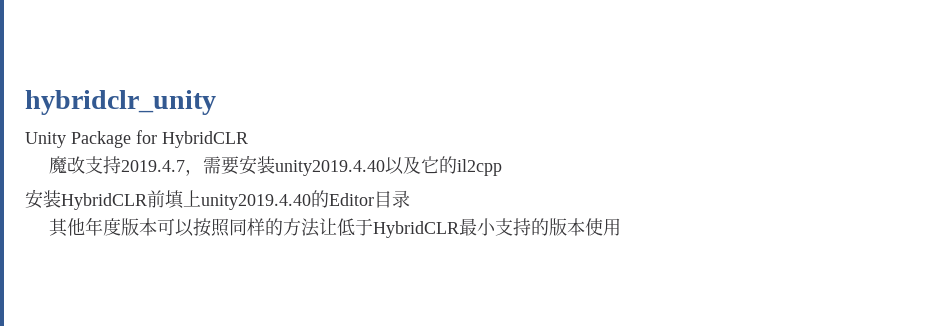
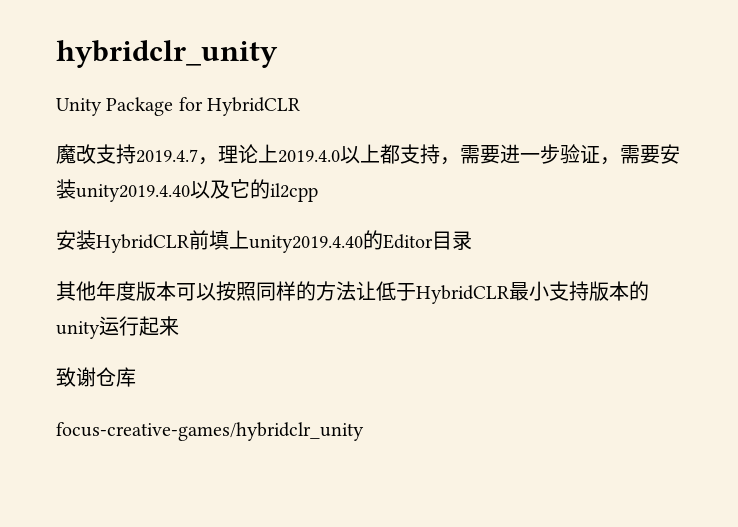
- 魔改支持2019.4.7，需要安装unity2019.4.40以及它的il2cpp
+ 魔改支持2019.4.7，理论上2019.4.0以上都支持，需要进一步验证，需要安装unity2019.4.40以及它的il2cpp
- 其他年度版本可以按照同样的方法让低于HybridCLR最小支持的版本使用
+ 其他年度版本可以按照同样的方法让低于HybridCLR最小支持版本的unity运行起来
+ 致谢仓库
+ focus-creative-games/hybridclr_unity

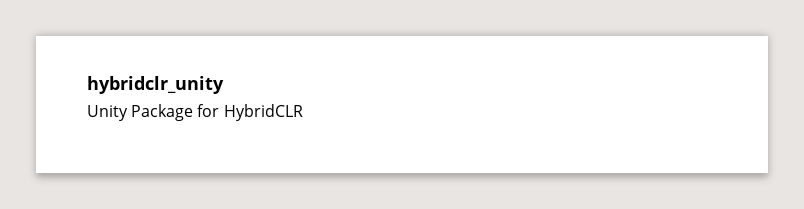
- 魔改支持2019.4.7，理论上2019.4.0以上都支持，需要进一步验证，需要安装unity2019.4.40以及它的il2cpp
- 安装HybridCLR前填上unity2019.4.40的Editor目录
- 其他年度版本可以按照同样的方法让低于HybridCLR最小支持版本的unity运行起来
- 致谢仓库
- focus-creative-games/hybridclr_unity

